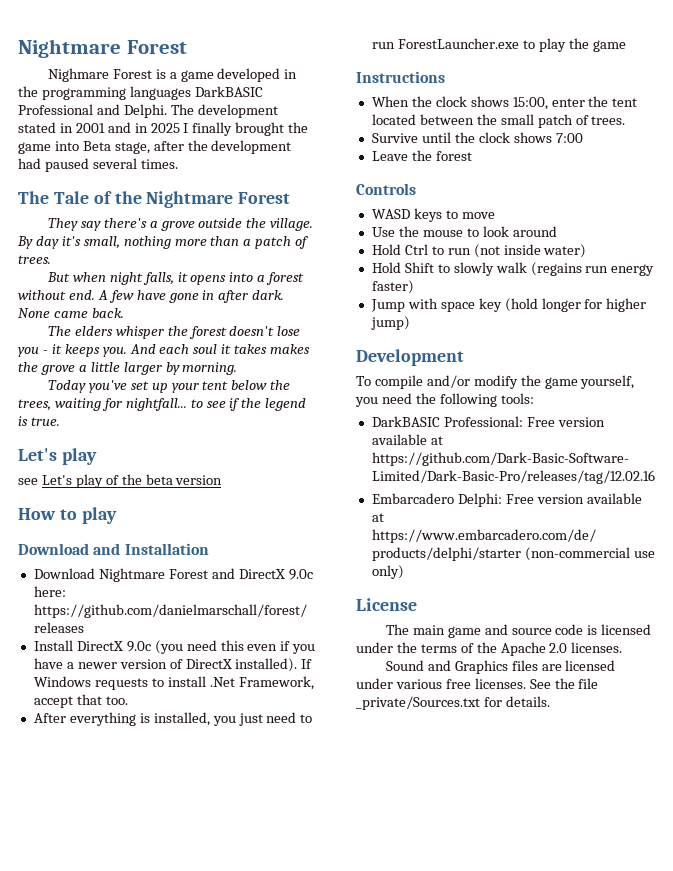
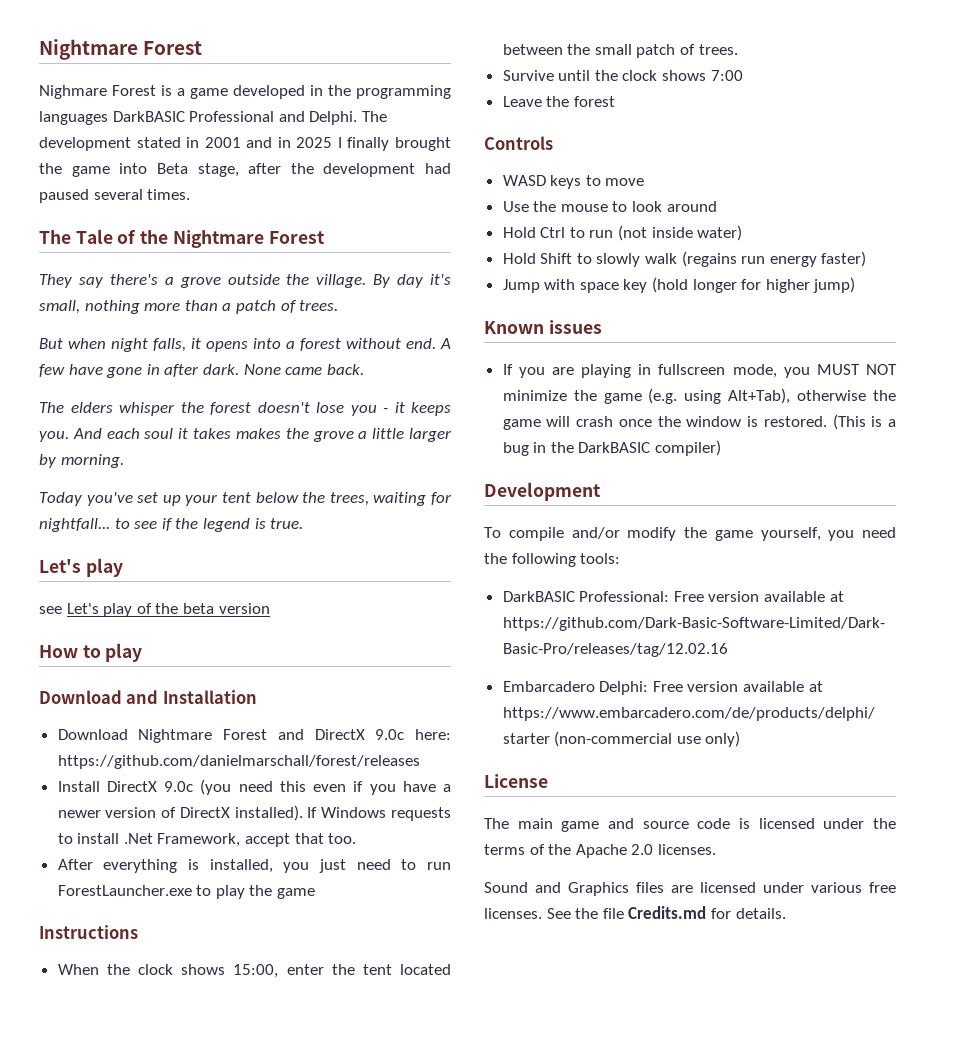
+ Known issues
+ If you are playing in fullscreen mode, you MUST NOT minimize the game (e.g. using Alt+Tab), otherwise the game will crash once the window is restored. (This is a bug in the DarkBASIC compiler)
- See the file _private/Sources.txt for details.
+ See the file Credits.md for details.

